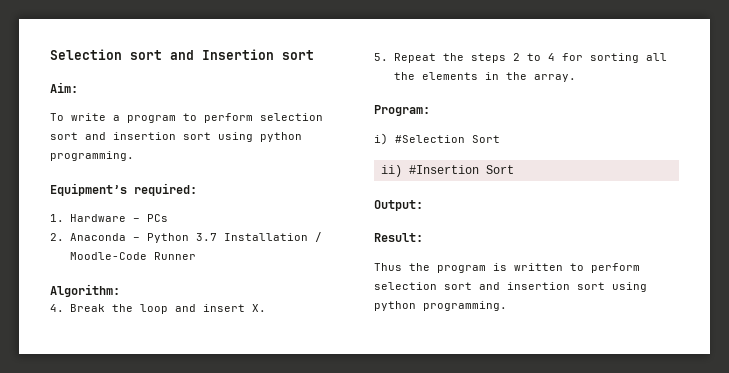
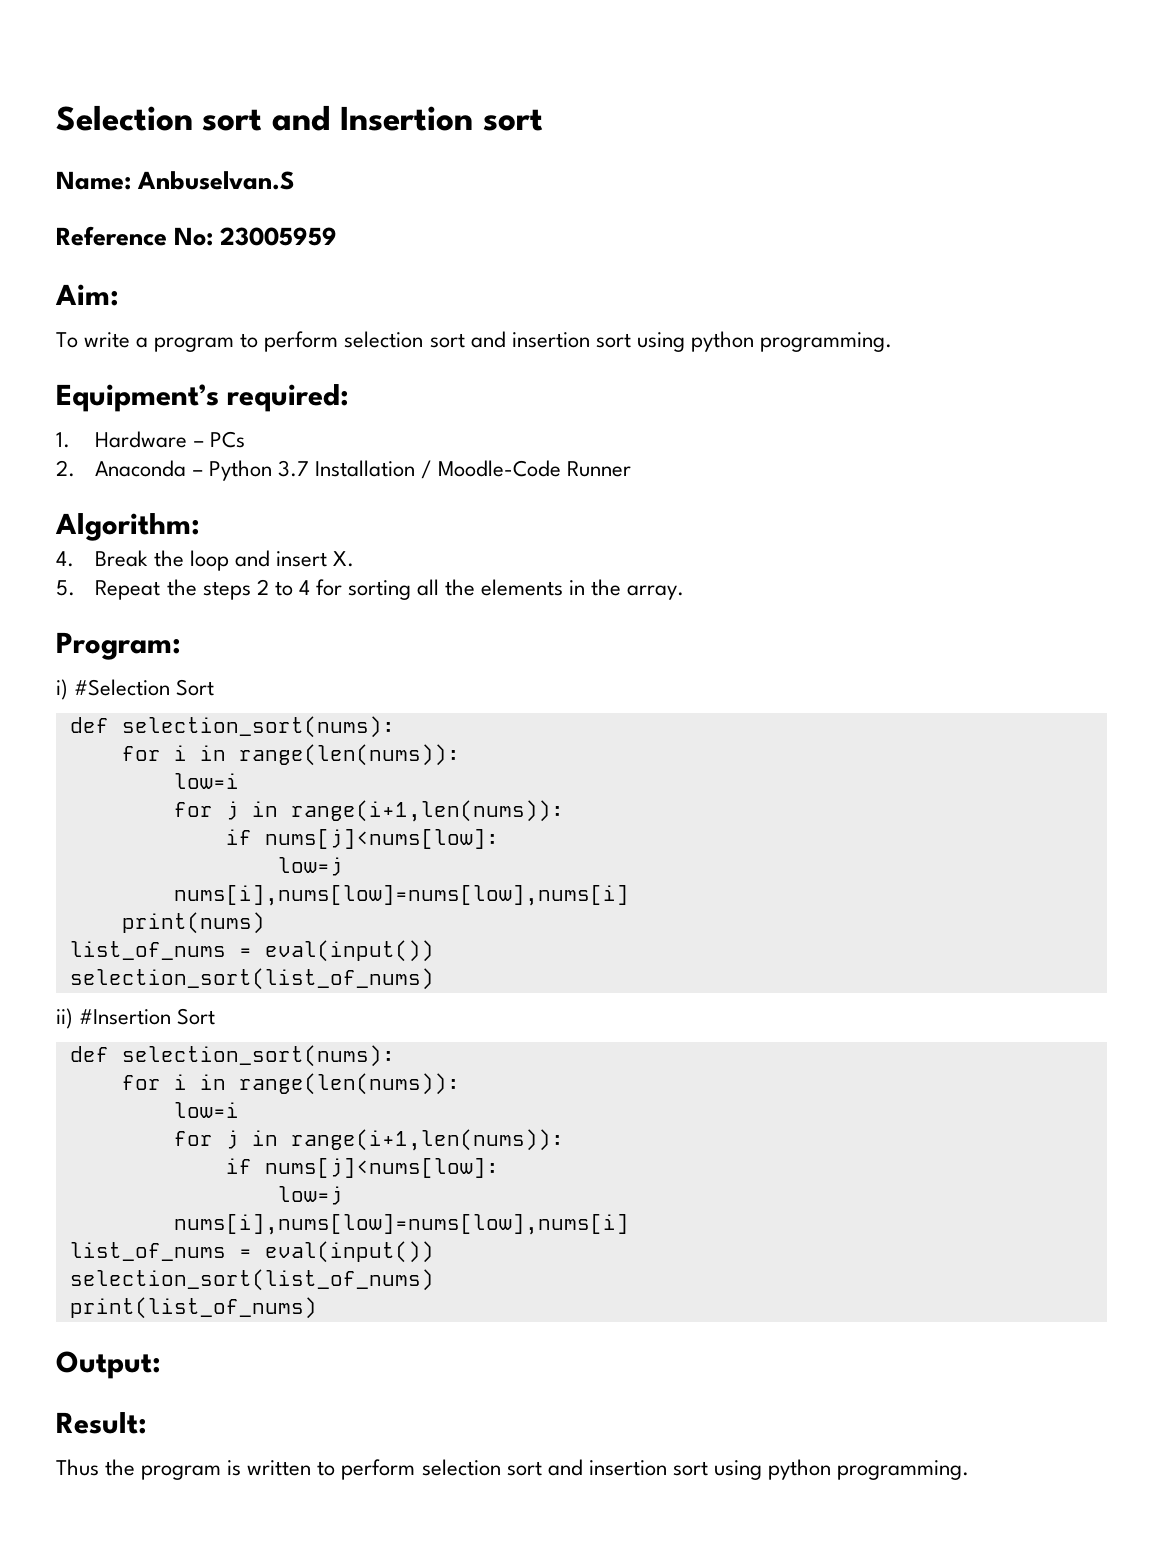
+ Name: Anbuselvan.S
+ Reference No: 23005959
  i) #Selection Sort
+ def selection_sort(nums):
+ for i in range(len(nums)):
+ low=i
+ for j in range(i+1,len(nums)):
+ if nums[j]<nums[low]:
+ low=j
+ nums[i],nums[low]=nums[low],nums[i]
+ print(nums)
+ list_of_nums = eval(input())
+ selection_sort(list_of_nums)
  ii) #Insertion Sort
+ def selection_sort(nums):
+ for i in range(len(nums)):
+ low=i
+ for j in range(i+1,len(nums)):
+ if nums[j]<nums[low]:
+ low=j
+ nums[i],nums[low]=nums[low],nums[i]
+ list_of_nums = eval(input())
+ selection_sort(list_of_nums)
+ print(list_of_nums)

